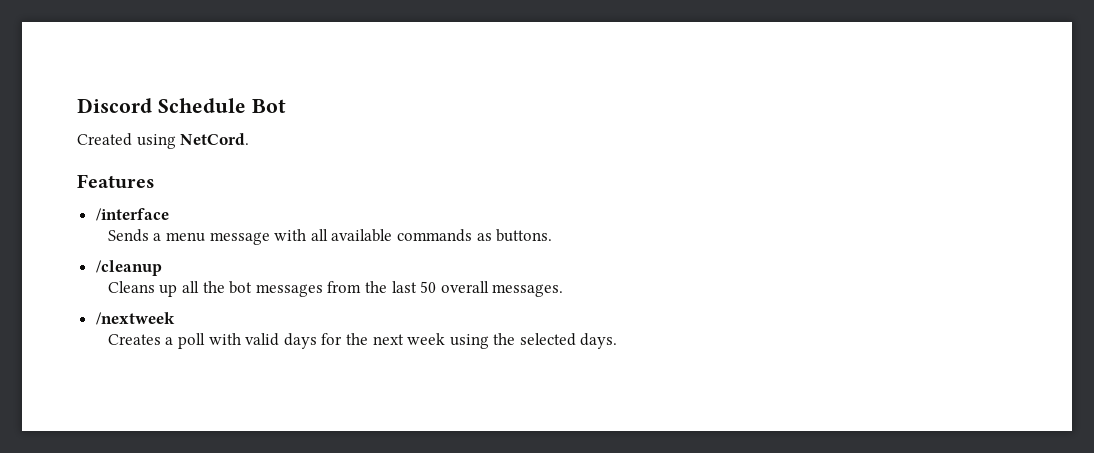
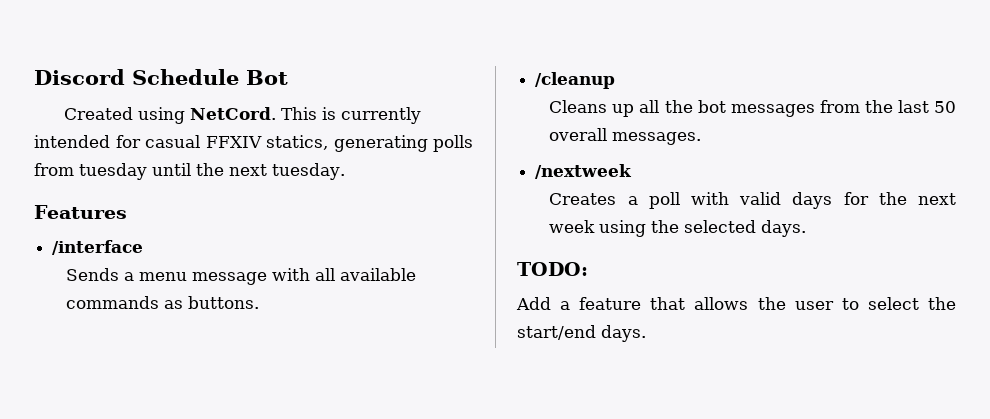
+ This is currently intended for casual FFXIV statics, generating polls from tuesday until the next tuesday.
+ TODO:
+ Add a feature that allows the user to select the start/end days.

